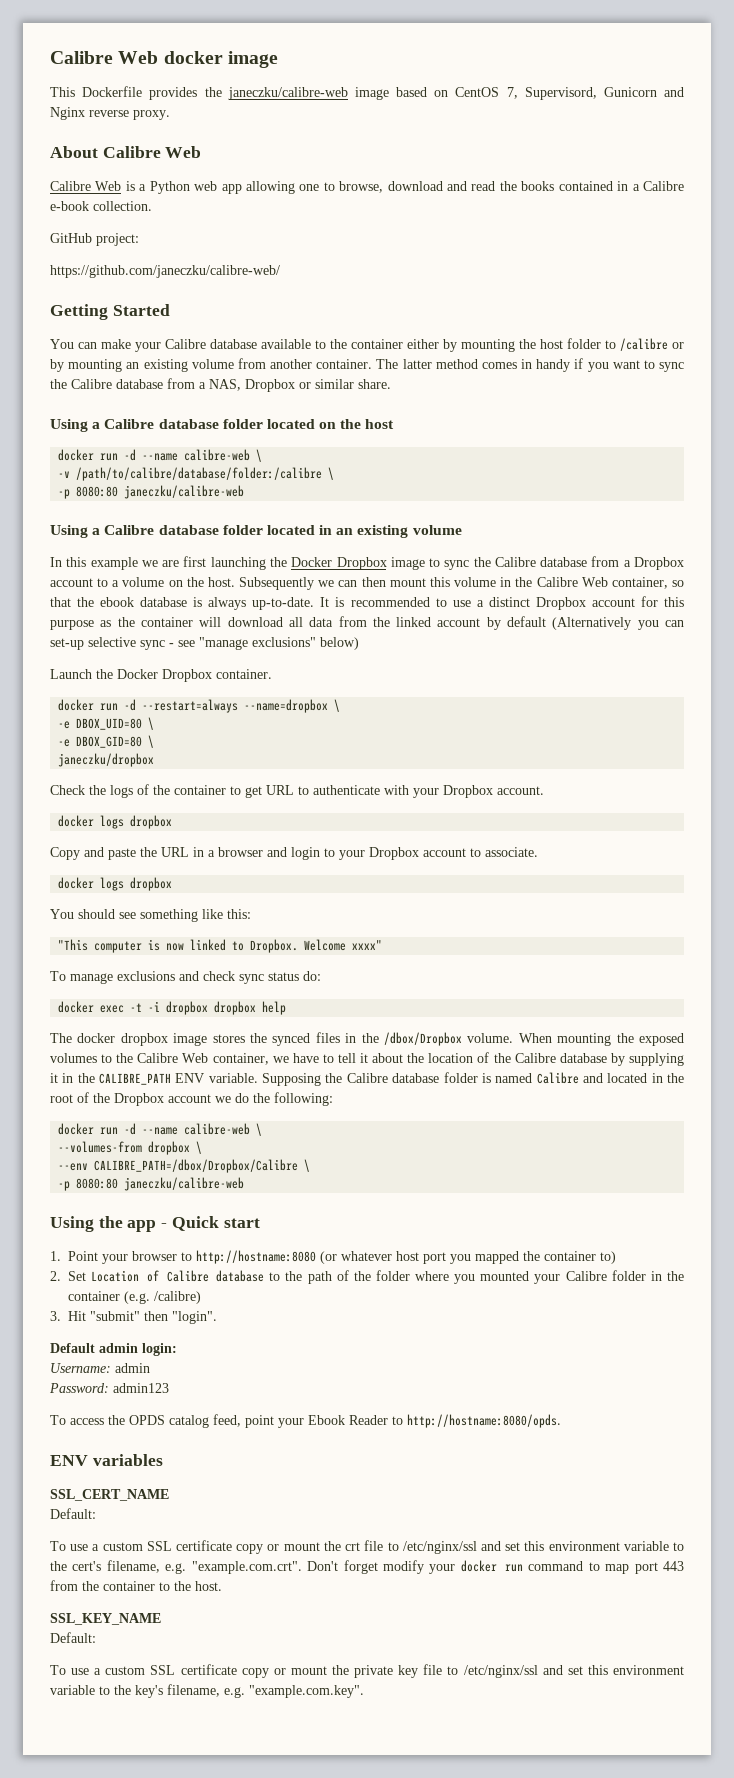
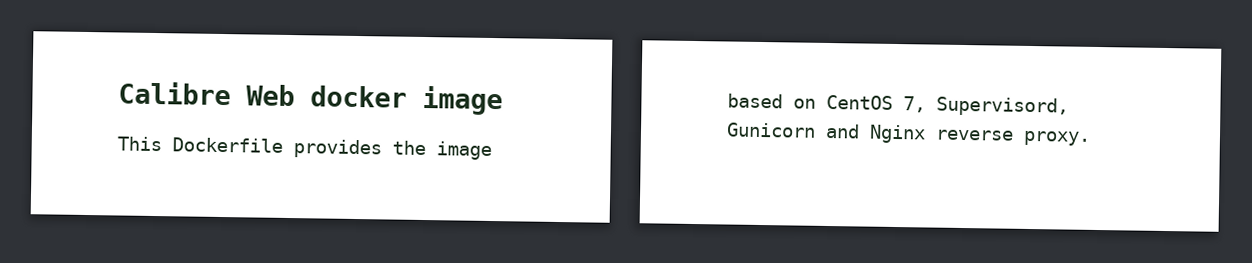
- This Dockerfile provides the janeczku/calibre-web image based on CentOS 7, Supervisord, Gunicorn and Nginx reverse proxy.
+ This Dockerfile provides the image based on CentOS 7, Supervisord, Gunicorn and Nginx reverse proxy.
- About Calibre Web
- Calibre Web is a Python web app allowing one to browse, download and read the books contained in a Calibre e-book collection.
- GitHub project:
- https://github.com/janeczku/calibre-web/
- Getting Started
- You can make your Calibre database available to the container either by mounting the host folder to /calibre or by mounting an existing volume from another container. The latter method comes in handy if you want to sync the Calibre database from a NAS, Dropbox or similar share.
- Using a Calibre database folder located on the host
- docker run -d --name calibre-web \
- -v /path/to/calibre/database/folder:/calibre \
- -p 8080:80 janeczku/calibre-web
- Using a Calibre database folder located in an existing volume
- In this example we are first launching the Docker Dropbox image to sync the Calibre database from a Dropbox account to a volume on the host. Subsequently we can then mount this volume in the Calibre Web container, so that the ebook database is always up-to-date. It is recommended to use a distinct Dropbox account for this purpose as the container will download all data from the linked account by default (Alternatively you can set-up selective sync - see "manage exclusions" below)
- Launch the Docker Dropbox container.
- docker run -d --restart=always --name=dropbox \
- -e DBOX_UID=80 \
- -e DBOX_GID=80 \
- janeczku/dropbox
- Check the logs of the container to get URL to authenticate with your Dropbox account.
- docker logs dropbox
- Copy and paste the URL in a browser and login to your Dropbox account to associate.
- docker logs dropbox
- You should see something like this:
- "This computer is now linked to Dropbox. Welcome xxxx"
- To manage exclusions and check sync status do:
- docker exec -t -i dropbox dropbox help
- The docker dropbox image stores the synced files in the /dbox/Dropbox volume. When mounting the exposed volumes to the Calibre Web container, we have to tell it about the location of the Calibre database by supplying it in the CALIBRE_PATH ENV variable. Supposing the Calibre database folder is named Calibre and located in the root of the Dropbox account we do the following:
- docker run -d --name calibre-web \
- --volumes-from dropbox \
- --env CALIBRE_PATH=/dbox/Dropbox/Calibre \
- -p 8080:80 janeczku/calibre-web
- Using the app - Quick start
- 1. Point your browser to http://hostname:8080 (or whatever host port you mapped the container to)
- 2. Set Location of Calibre database to the path of the folder where you mounted your Calibre folder in the container (e.g. /calibre)
- 3. Hit "submit" then "login".
- Default admin login:
- Username: admin
- Password: admin123
- To access the OPDS catalog feed, point your Ebook Reader to http://hostname:8080/opds.
- ENV variables
- SSL_CERT_NAME
- Default:
- To use a custom SSL certificate copy or mount the crt file to /etc/nginx/ssl and set this environment variable to the cert's filename, e.g. "example.com.crt". Don't forget modify your docker run command to map port 443 from the container to the host.
- SSL_KEY_NAME
- Default:
- To use a custom SSL certificate copy or mount the private key file to /etc/nginx/ssl and set this environment variable to the key's filename, e.g. "example.com.key".

